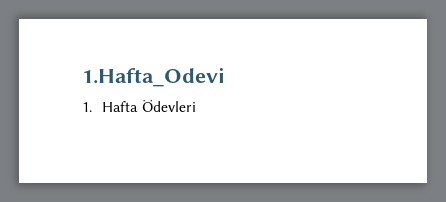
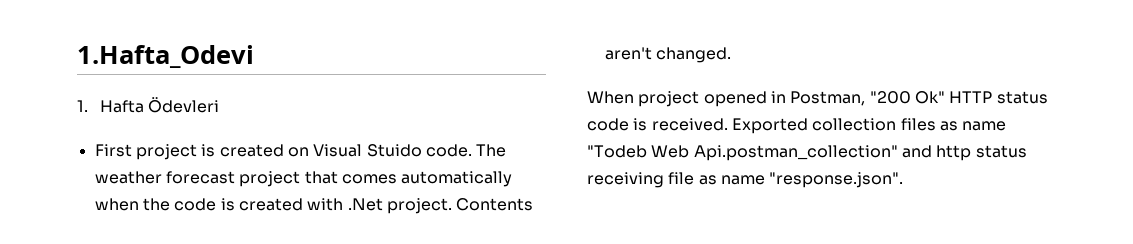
+ First project is created on Visual Stuido code. The weather forecast project that comes automatically when the code is created with .Net project. Contents aren't changed.
+ When project opened in Postman, "200 Ok" HTTP status code is received. Exported collection files as name "Todeb Web Api.postman_collection" and http status receiving file as name "response.json".

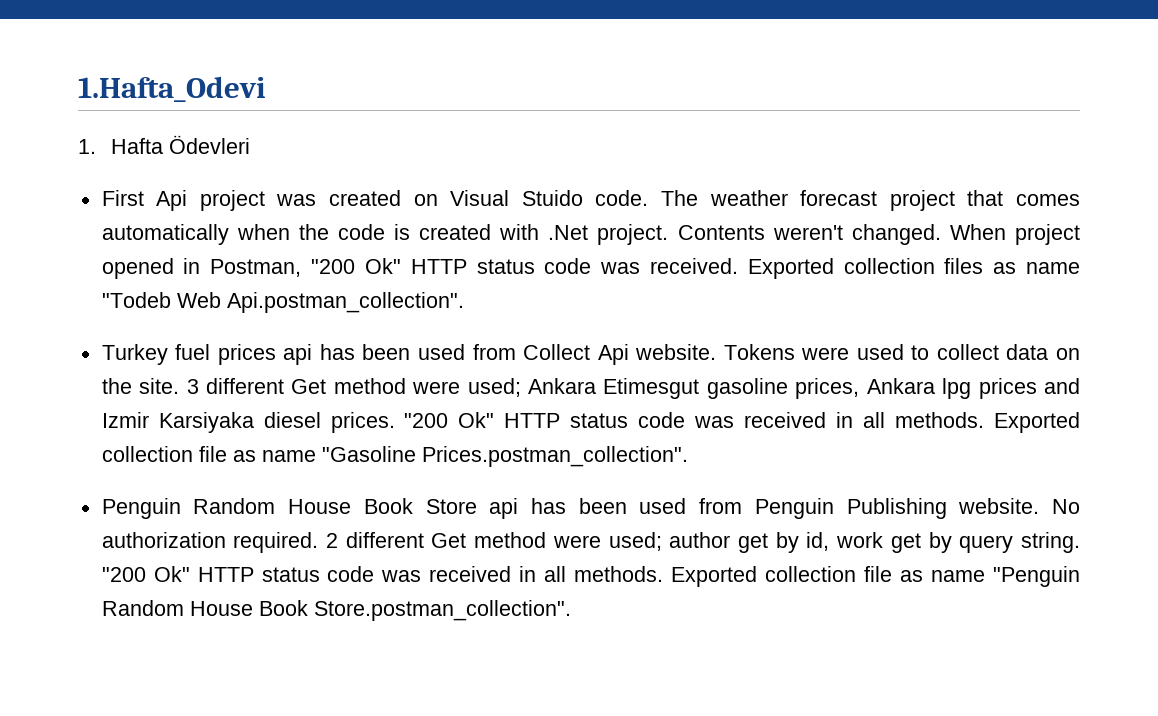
- First project is created on Visual Stuido code.
+ First Api project was created on Visual Stuido code.
- Contents aren't changed.
- When project opened in Postman, "200 Ok" HTTP status code is received.
+ Contents weren't changed. When project opened in Postman, "200 Ok" HTTP status code was received.
- Exported collection files as name "Todeb Web Api.postman_collection" and http status receiving file as name "response.json".
+ Exported collection files as name "Todeb Web Api.postman_collection".
+ Turkey fuel prices api has been used from Collect Api website. Tokens were used to collect data on the site. 3 different Get method were used; Ankara Etimesgut gasoline prices, Ankara lpg prices and Izmir Karsiyaka diesel prices. "200 Ok" HTTP status code was received in all methods. Exported collection file as name "Gasoline Prices.postman_collection".
+ Penguin Random House Book Store api has been used from Penguin Publishing website. No authorization required. 2 different Get method were used; author get by id, work get by query string. "200 Ok" HTTP status code was received in all methods. Exported collection file as name "Penguin Random House Book Store.postman_collection".

